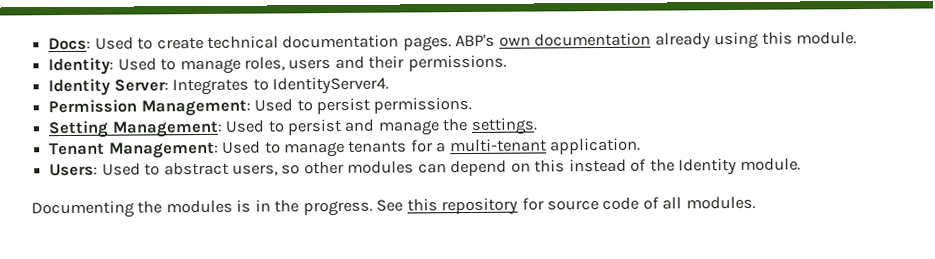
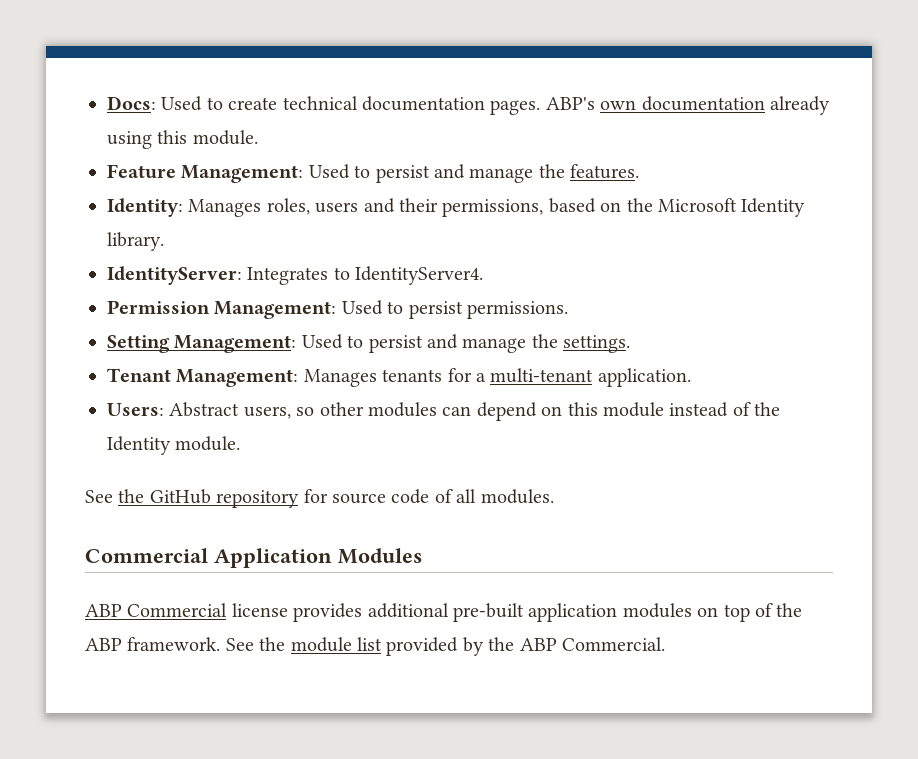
- Identity: Used to manage roles, users and their permissions.
- Identity Server: Integrates to IdentityServer4.
+ Feature Management: Used to persist and manage the features.
+ Identity: Manages roles, users and their permissions, based on the Microsoft Identity library.
+ IdentityServer: Integrates to IdentityServer4.
- Tenant Management: Used to manage tenants for a multi-tenant application.
+ Tenant Management: Manages tenants for a multi-tenant application.
- Users: Used to abstract users, so other modules can depend on this instead of the Identity module.
+ Users: Abstract users, so other modules can depend on this module instead of the Identity module.
- Documenting the modules is in the progress. See this repository for source code of all modules.
+ See the GitHub repository for source code of all modules.
+ Commercial Application Modules
+ ABP Commercial license provides additional pre-built application modules on top of the ABP framework. See the module list provided by the ABP Commercial.

